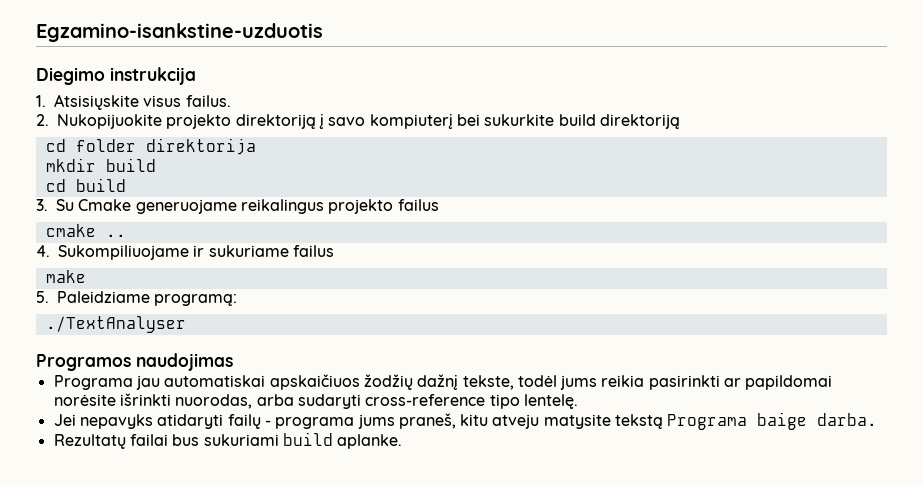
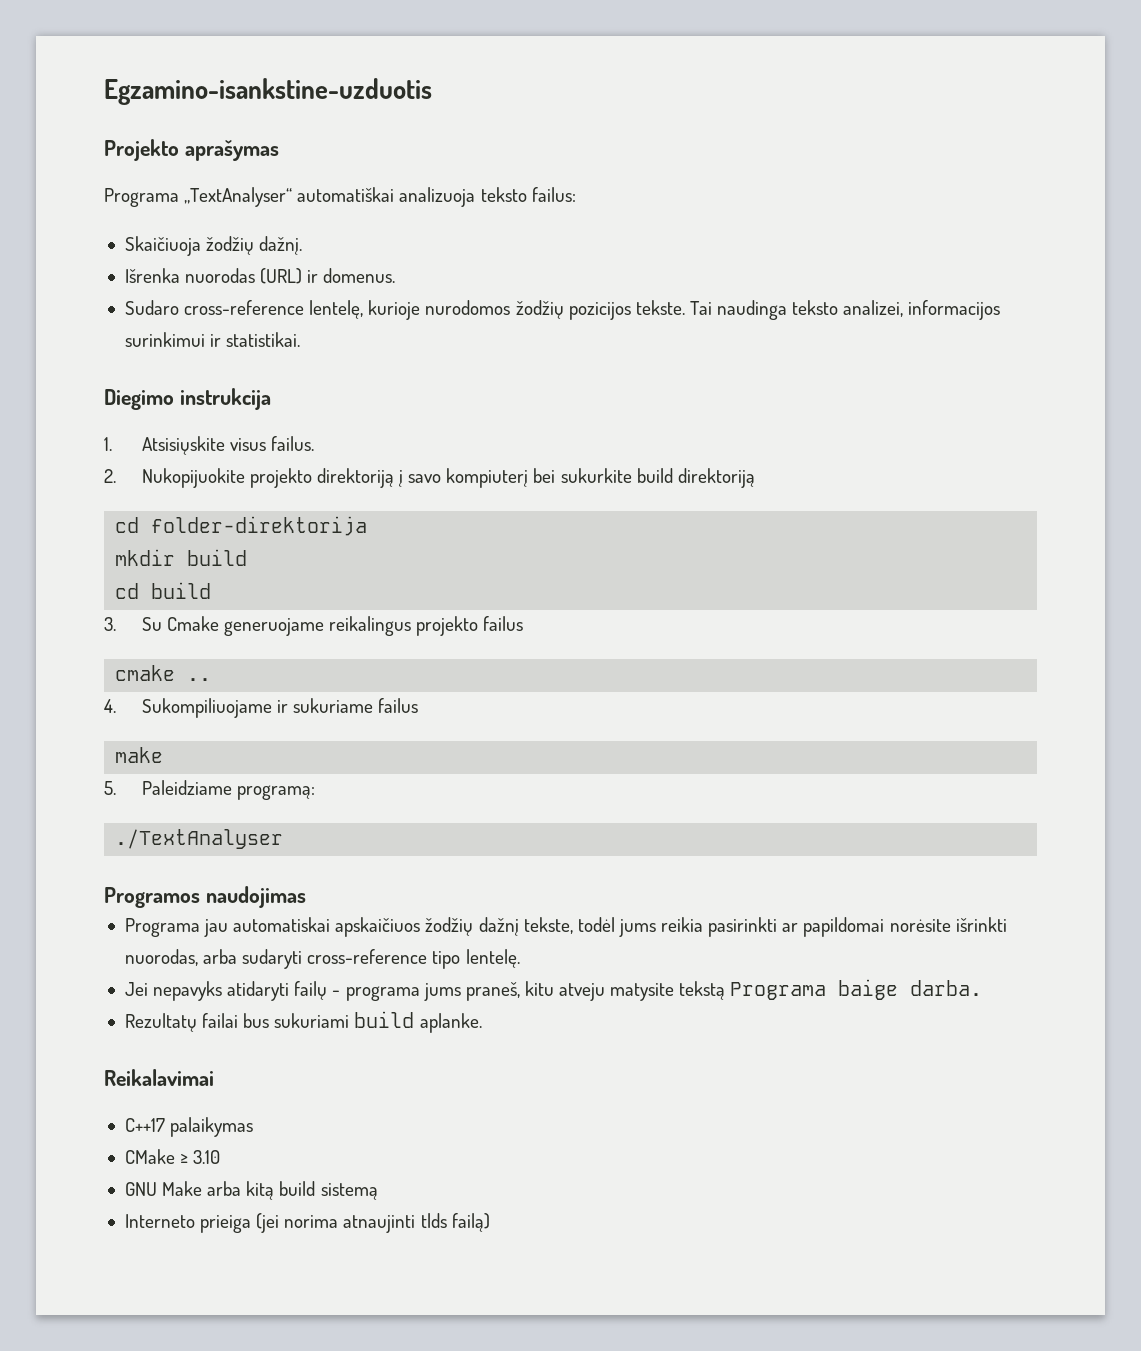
+ Projekto aprašymas
+ Programa „TextAnalyser“ automatiškai analizuoja teksto failus:
+ Skaičiuoja žodžių dažnį.
+ Išrenka nuorodas (URL) ir domenus.
+ Sudaro cross-reference lentelę, kurioje nurodomos žodžių pozicijos tekste. Tai naudinga teksto analizei, informacijos surinkimui ir statistikai.
- cd folder direktorija
+ cd folder-direktorija
+ Reikalavimai
+ C++17 palaikymas
+ CMake ≥ 3.10
+ GNU Make arba kitą build sistemą
+ Interneto prieiga (jei norima atnaujinti tlds failą)

